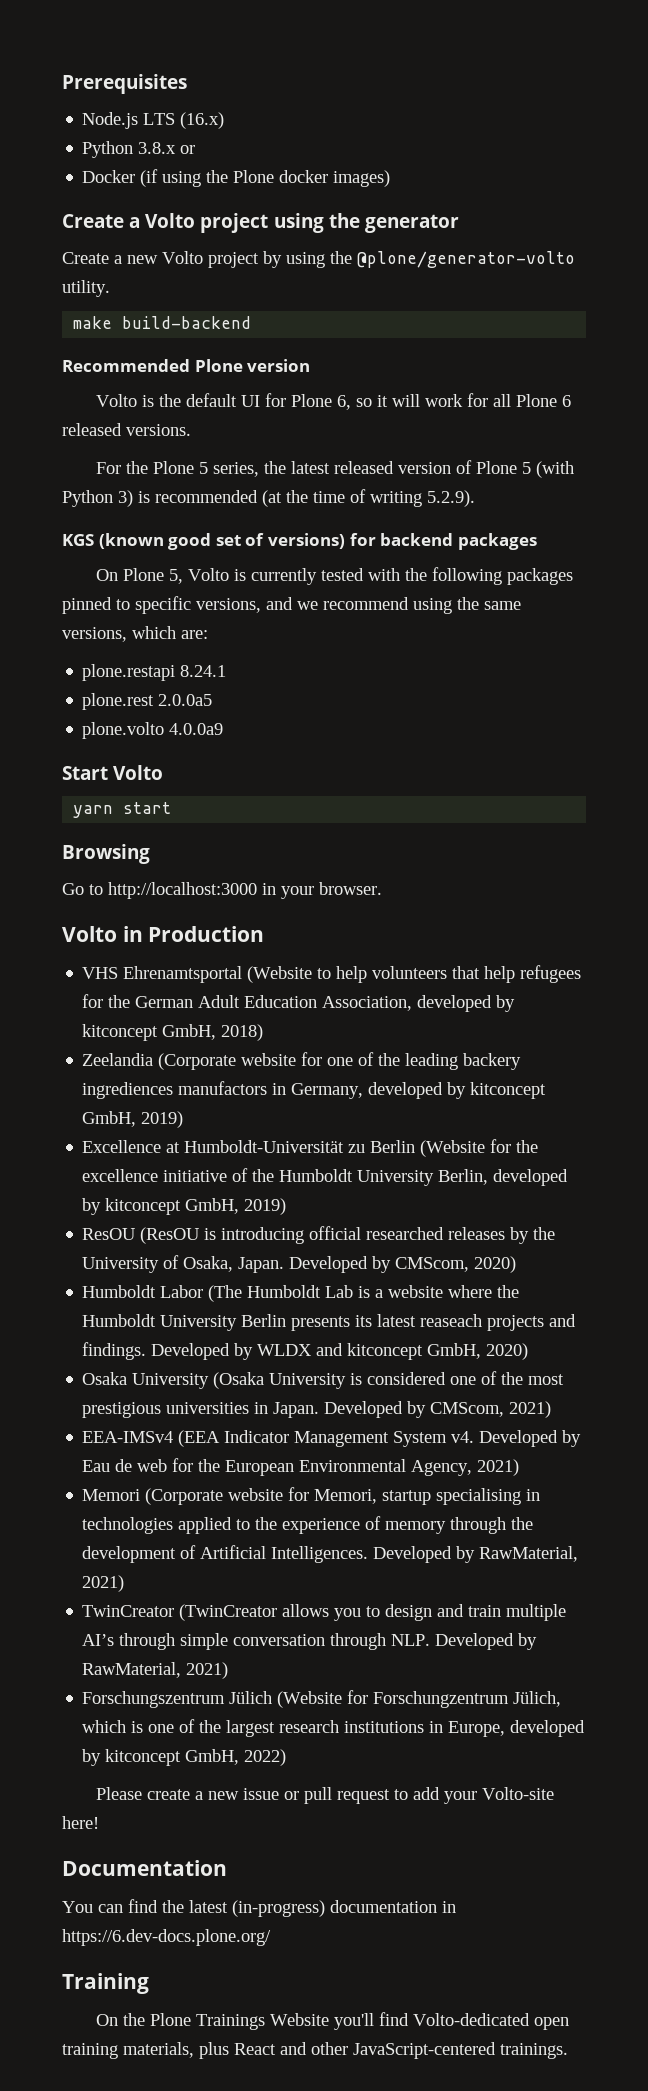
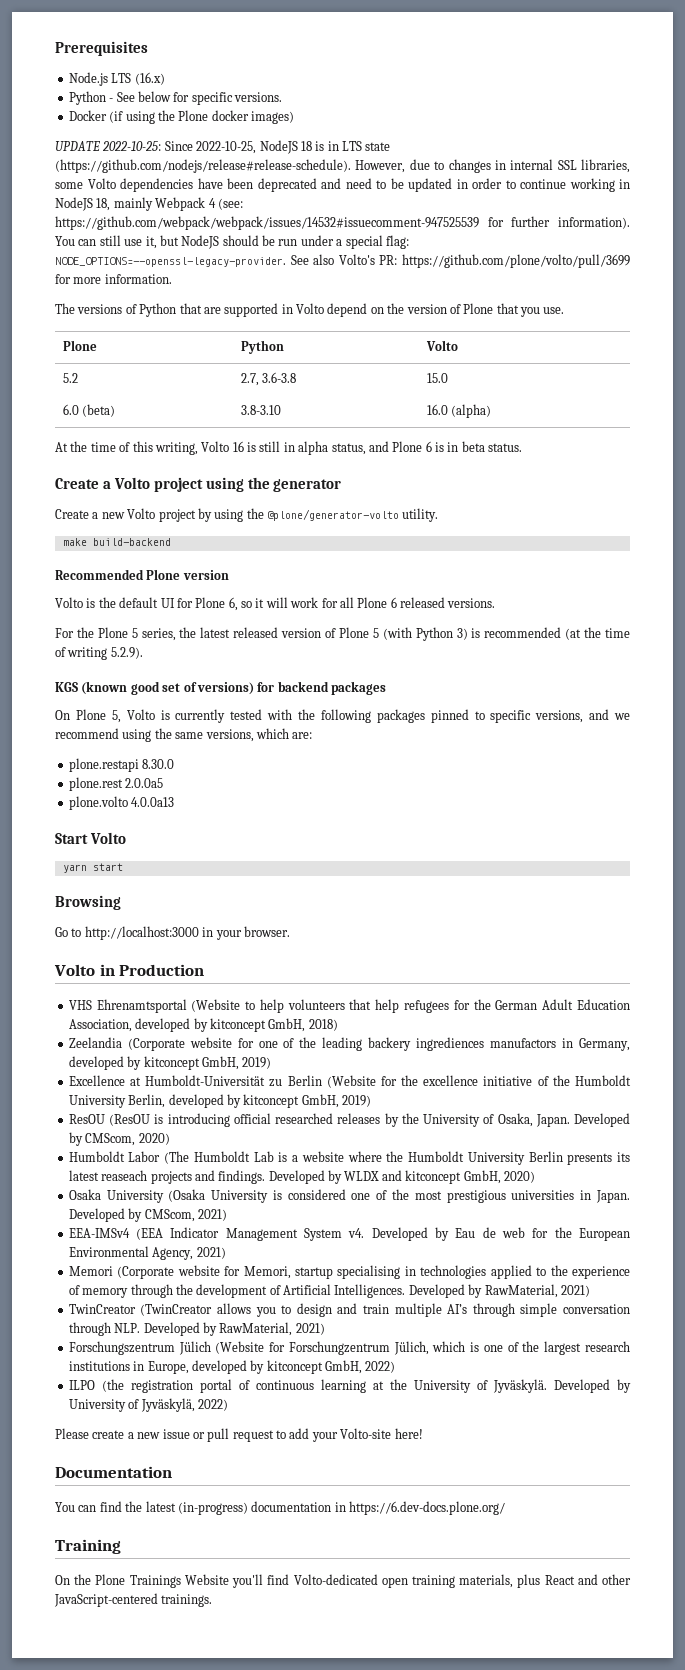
- Python 3.8.x or
+ Python - See below for specific versions.
+ UPDATE 2022-10-25: Since 2022-10-25, NodeJS 18 is in LTS state (https://github.com/nodejs/release#release-schedule). However, due to changes in internal SSL libraries, some Volto dependencies have been deprecated and need to be updated in order to continue working in NodeJS 18, mainly Webpack 4 (see: https://github.com/webpack/webpack/issues/14532#issuecomment-947525539 for further information). You can still use it, but NodeJS should be run under a special flag: NODE_OPTIONS=--openssl-legacy-provider. See also Volto's PR: https://github.com/plone/volto/pull/3699 for more information.
+ The versions of Python that are supported in Volto depend on the version of Plone that you use.
+ Plone | Python | Volto
+ 5.2 | 2.7, 3.6-3.8 | 15.0
+ 6.0 (beta) | 3.8-3.10 | 16.0 (alpha)
+ At the time of this writing, Volto 16 is still in alpha status, and Plone 6 is in beta status.
- plone.restapi 8.24.1
+ plone.restapi 8.30.0
- plone.volto 4.0.0a9
+ plone.volto 4.0.0a13
+ ILPO (the registration portal of continuous learning at the University of Jyväskylä. Developed by University of Jyväskylä, 2022)

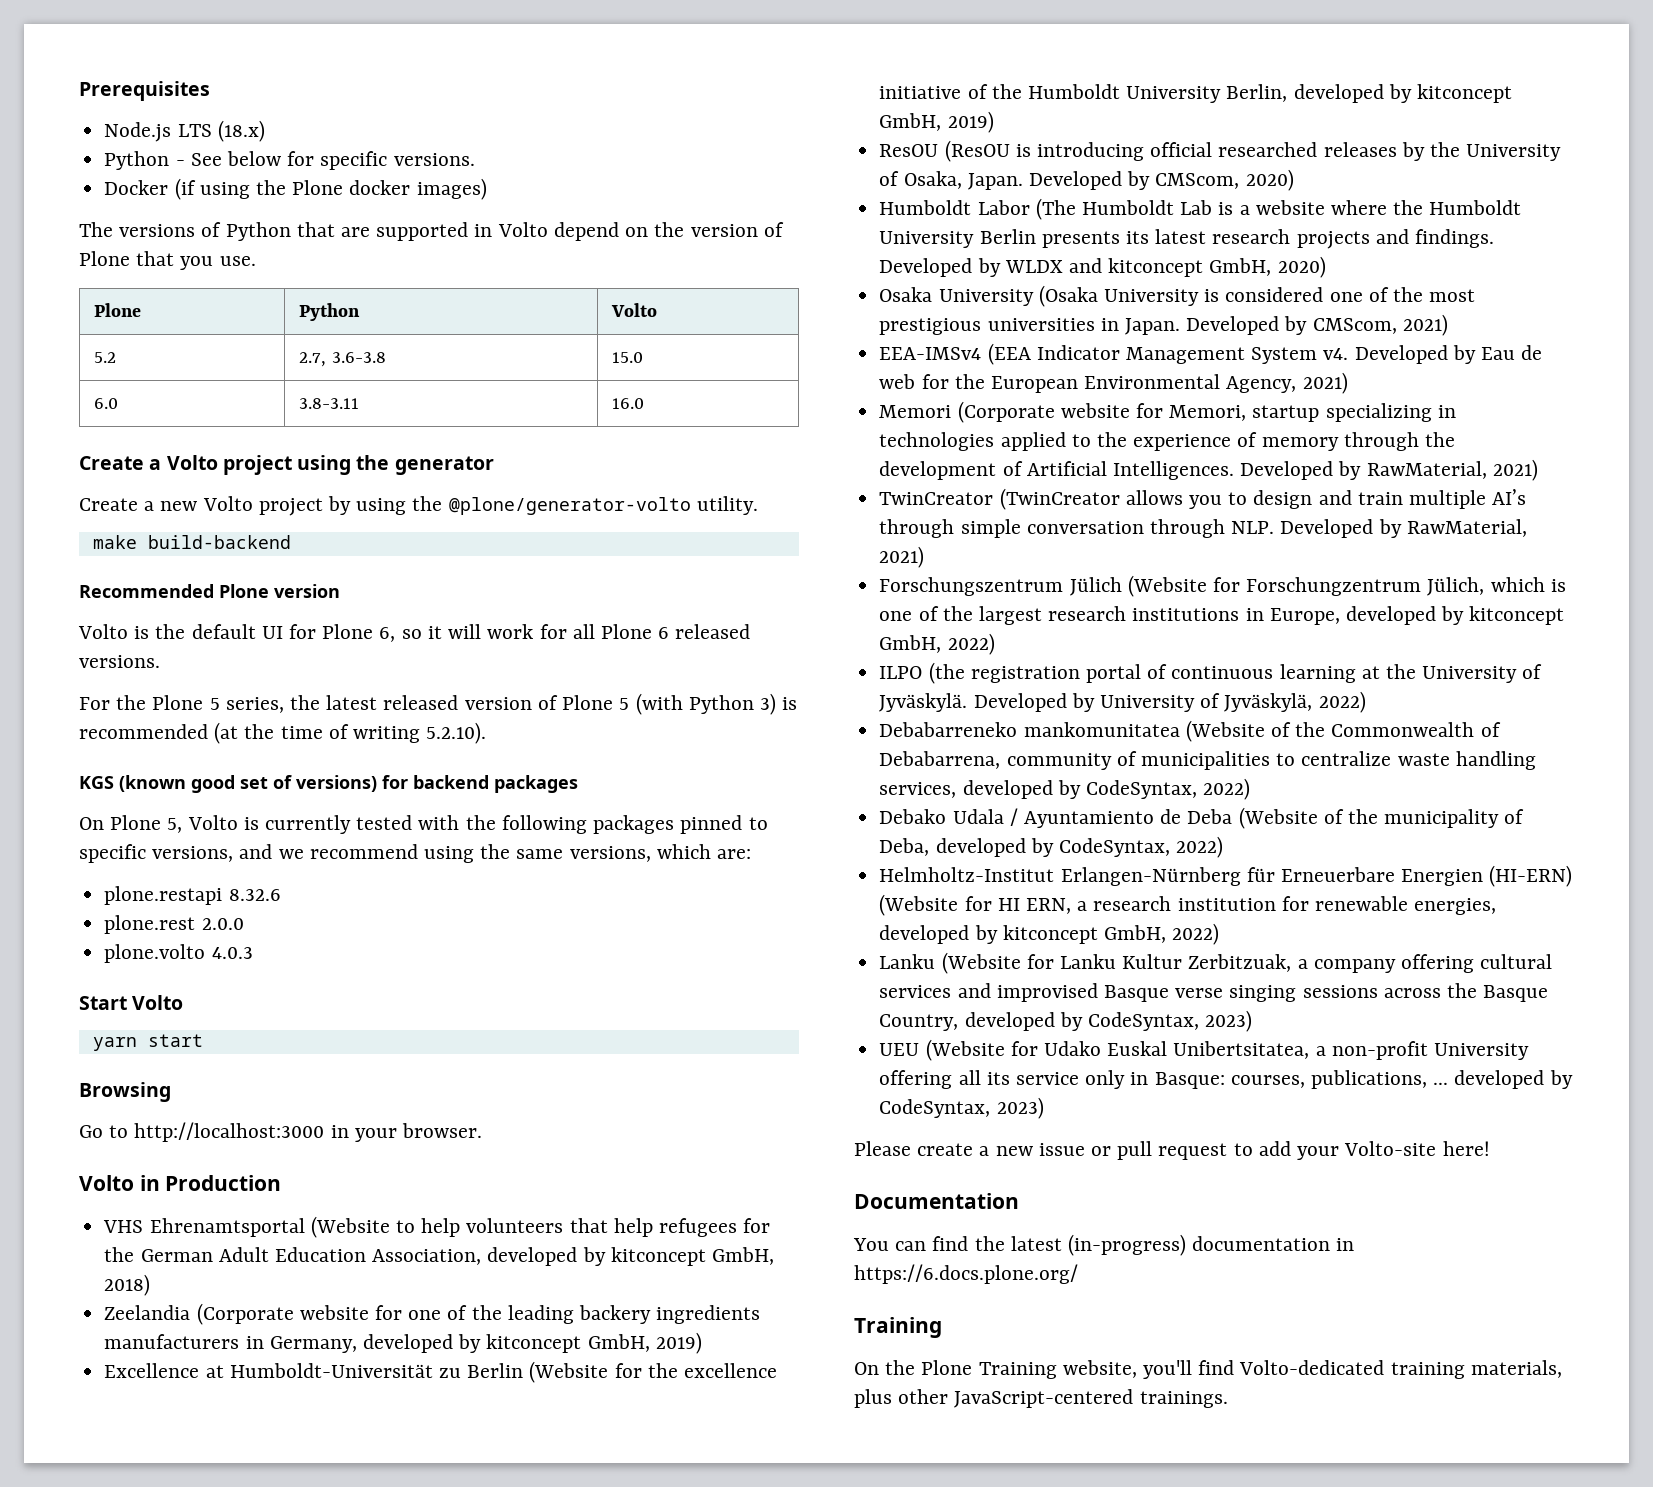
- Node.js LTS (16.x)
+ Node.js LTS (18.x)
- UPDATE 2022-10-25: Since 2022-10-25, NodeJS 18 is in LTS state (https://github.com/nodejs/release#release-schedule). However, due to changes in internal SSL libraries, some Volto dependencies have been deprecated and need to be updated in order to continue working in NodeJS 18, mainly Webpack 4 (see: https://github.com/webpack/webpack/issues/14532#issuecomment-947525539 for further information). You can still use it, but NodeJS should be run under a special flag: NODE_OPTIONS=--openssl-legacy-provider. See also Volto's PR: https://github.com/plone/volto/pull/3699 for more information.
- 6.0 (beta) | 3.8-3.10 | 16.0 (alpha)
- At the time of this writing, Volto 16 is still in alpha status, and Plone 6 is in beta status.
+ 6.0 | 3.8-3.11 | 16.0
- For the Plone 5 series, the latest released version of Plone 5 (with Python 3) is recommended (at the time of writing 5.2.9).
+ For the Plone 5 series, the latest released version of Plone 5 (with Python 3) is recommended (at the time of writing 5.2.10).
- plone.restapi 8.30.0
+ plone.restapi 8.32.6
- plone.rest 2.0.0a5
+ plone.rest 2.0.0
- plone.volto 4.0.0a13
+ plone.volto 4.0.3
- Zeelandia (Corporate website for one of the leading backery ingrediences manufactors in Germany, developed by kitconcept GmbH, 2019)
+ Zeelandia (Corporate website for one of the leading backery ingredients manufacturers in Germany, developed by kitconcept GmbH, 2019)
- Humboldt Labor (The Humboldt Lab is a website where the Humboldt University Berlin presents its latest reaseach projects and findings.
+ Humboldt Labor (The Humboldt Lab is a website where the Humboldt University Berlin presents its latest research projects and findings.
- Memori (Corporate website for Memori, startup specialising in technologies applied to the experience of memory through the development of Artificial Intelligences.
+ Memori (Corporate website for Memori, startup specializing in technologies applied to the experience of memory through the development of Artificial Intelligences.
+ Debabarreneko mankomunitatea (Website of the Commonwealth of Debabarrena, community of municipalities to centralize waste handling services, developed by CodeSyntax, 2022)
+ Debako Udala / Ayuntamiento de Deba (Website of the municipality of Deba, developed by CodeSyntax, 2022)
+ Helmholtz-Institut Erlangen-Nürnberg für Erneuerbare Energien (HI-ERN) (Website for HI ERN, a research institution for renewable energies, developed by kitconcept GmbH, 2022)
+ Lanku (Website for Lanku Kultur Zerbitzuak, a company offering cultural services and improvised Basque verse singing sessions across the Basque Country, developed by CodeSyntax, 2023)
+ UEU (Website for Udako Euskal Unibertsitatea, a non-profit University offering all its service only in Basque: courses, publications, ... developed by CodeSyntax, 2023)
- You can find the latest (in-progress) documentation in https://6.dev-docs.plone.org/
+ You can find the latest (in-progress) documentation in https://6.docs.plone.org/
- On the Plone Trainings Website you'll find Volto-dedicated open training materials, plus React and other JavaScript-centered trainings.
+ On the Plone Training website, you'll find Volto-dedicated training materials, plus other JavaScript-centered trainings.

